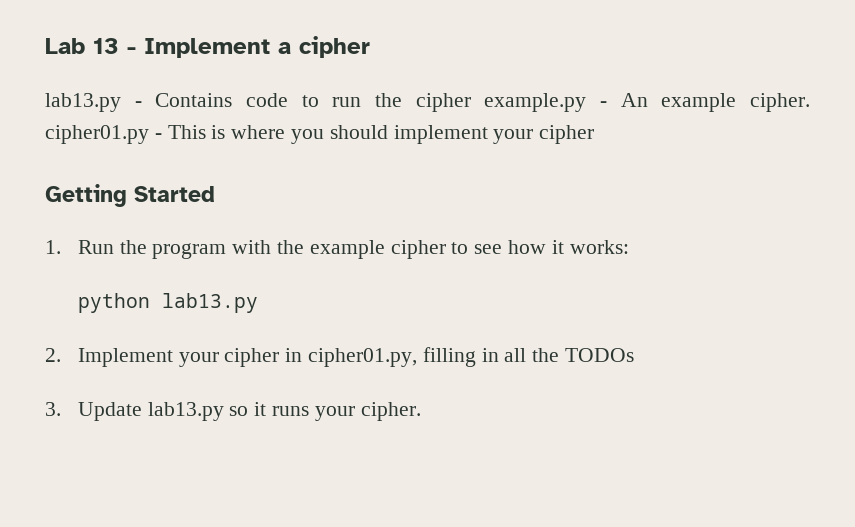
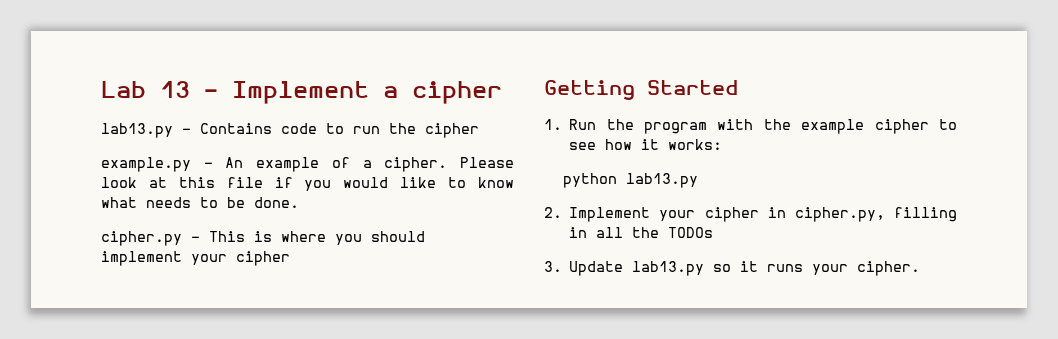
- lab13.py - Contains code to run the cipher example.py - An example cipher. cipher01.py - This is where you should implement your cipher
+ lab13.py - Contains code to run the cipher
+ example.py - An example of a cipher. Please look at this file if you would like to know what needs to be done.
+ cipher.py - This is where you should implement your cipher
- 2. Implement your cipher in cipher01.py, filling in all the TODOs
+ 2. Implement your cipher in cipher.py, filling in all the TODOs

